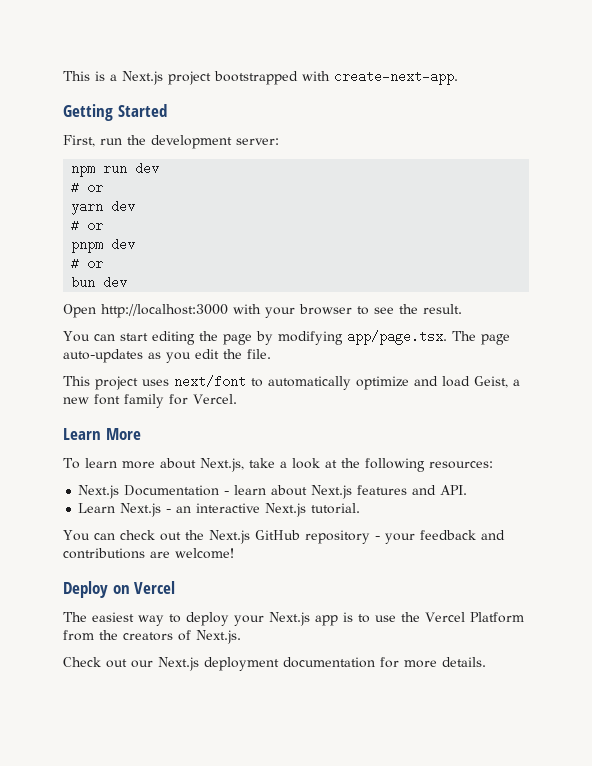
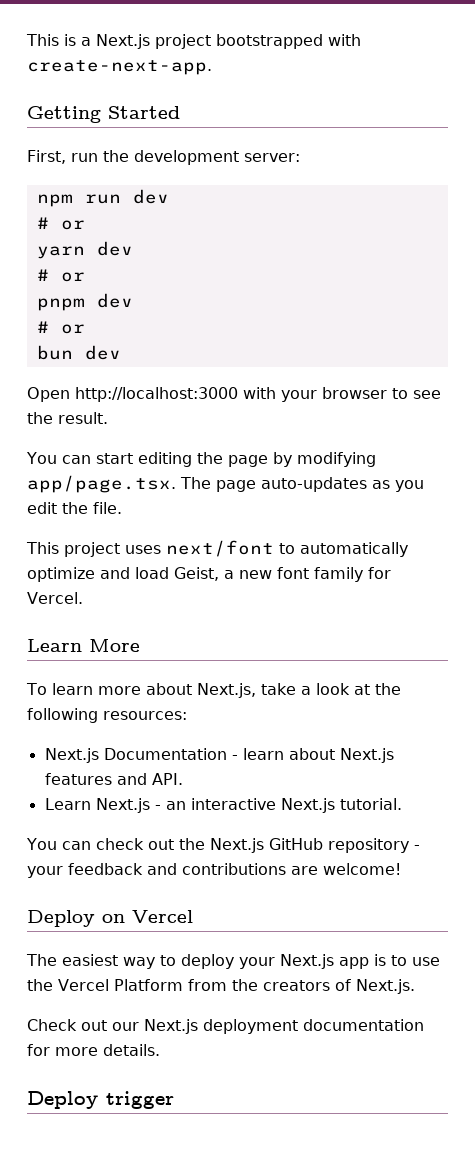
+ Deploy trigger

